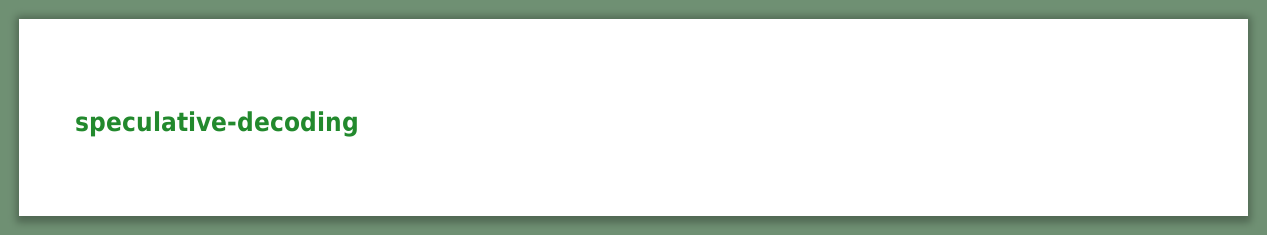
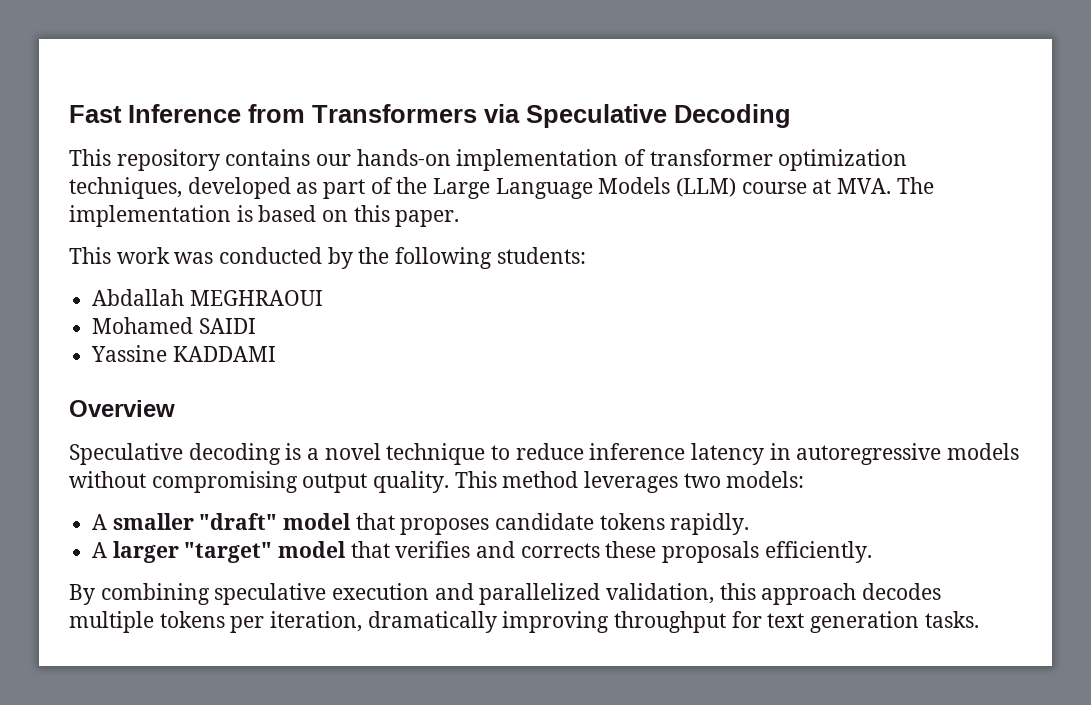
- speculative-decoding
+ Fast Inference from Transformers via Speculative Decoding
+ This repository contains our hands-on implementation of transformer optimization techniques, developed as part of the Large Language Models (LLM) course at MVA. The implementation is based on this paper.
+ This work was conducted by the following students:
+ Abdallah MEGHRAOUI
+ Mohamed SAIDI
+ Yassine KADDAMI
+ Overview
+ Speculative decoding is a novel technique to reduce inference latency in autoregressive models without compromising output quality. This method leverages two models:
+ A smaller "draft" model that proposes candidate tokens rapidly.
+ A larger "target" model that verifies and corrects these proposals efficiently.
+ By combining speculative execution and parallelized validation, this approach decodes multiple tokens per iteration, dramatically improving throughput for text generation tasks.

